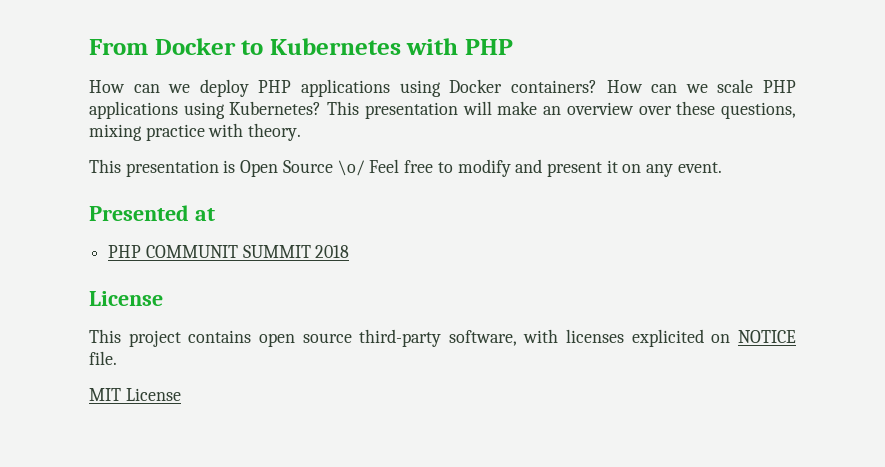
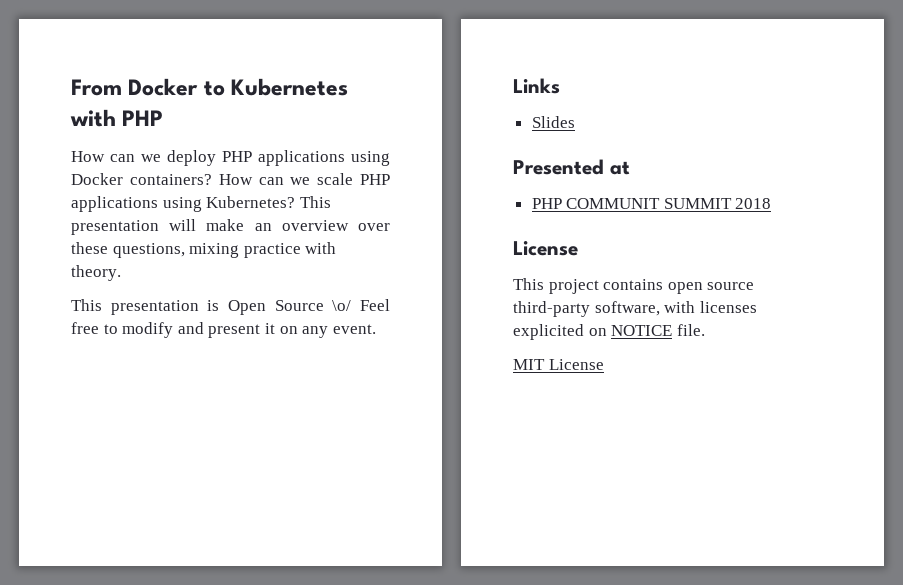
+ Links
+ Slides

